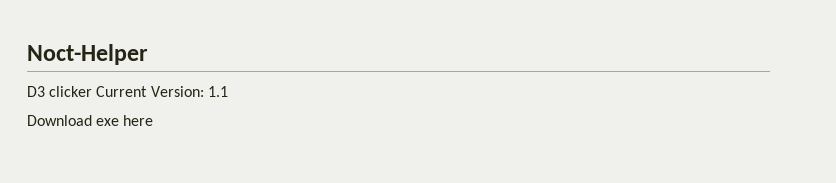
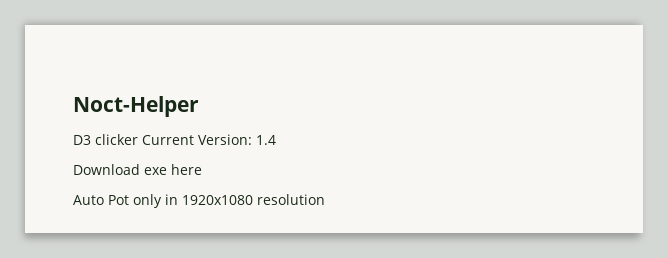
- D3 clicker Current Version: 1.1
+ D3 clicker Current Version: 1.4
+ Auto Pot only in 1920x1080 resolution

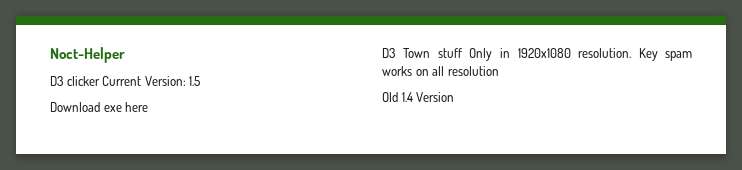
- D3 clicker Current Version: 1.4
+ D3 clicker Current Version: 1.5
- Auto Pot only in 1920x1080 resolution
+ D3 Town stuff Only in 1920x1080 resolution. Key spam works on all resolution
+ Old 1.4 Version

